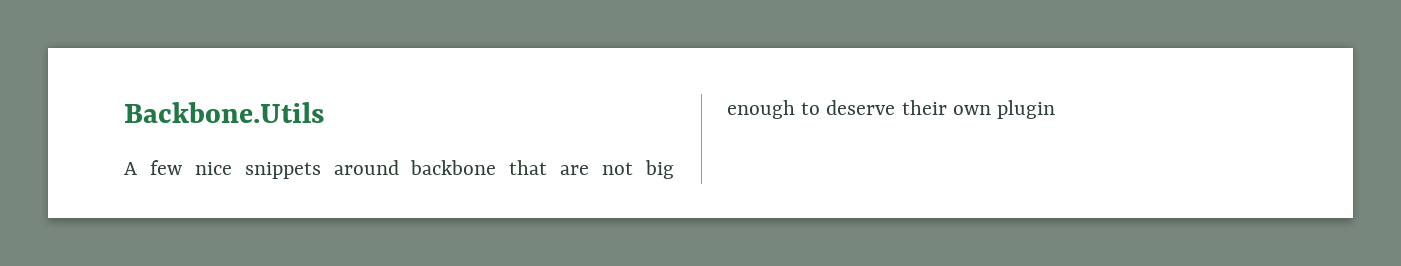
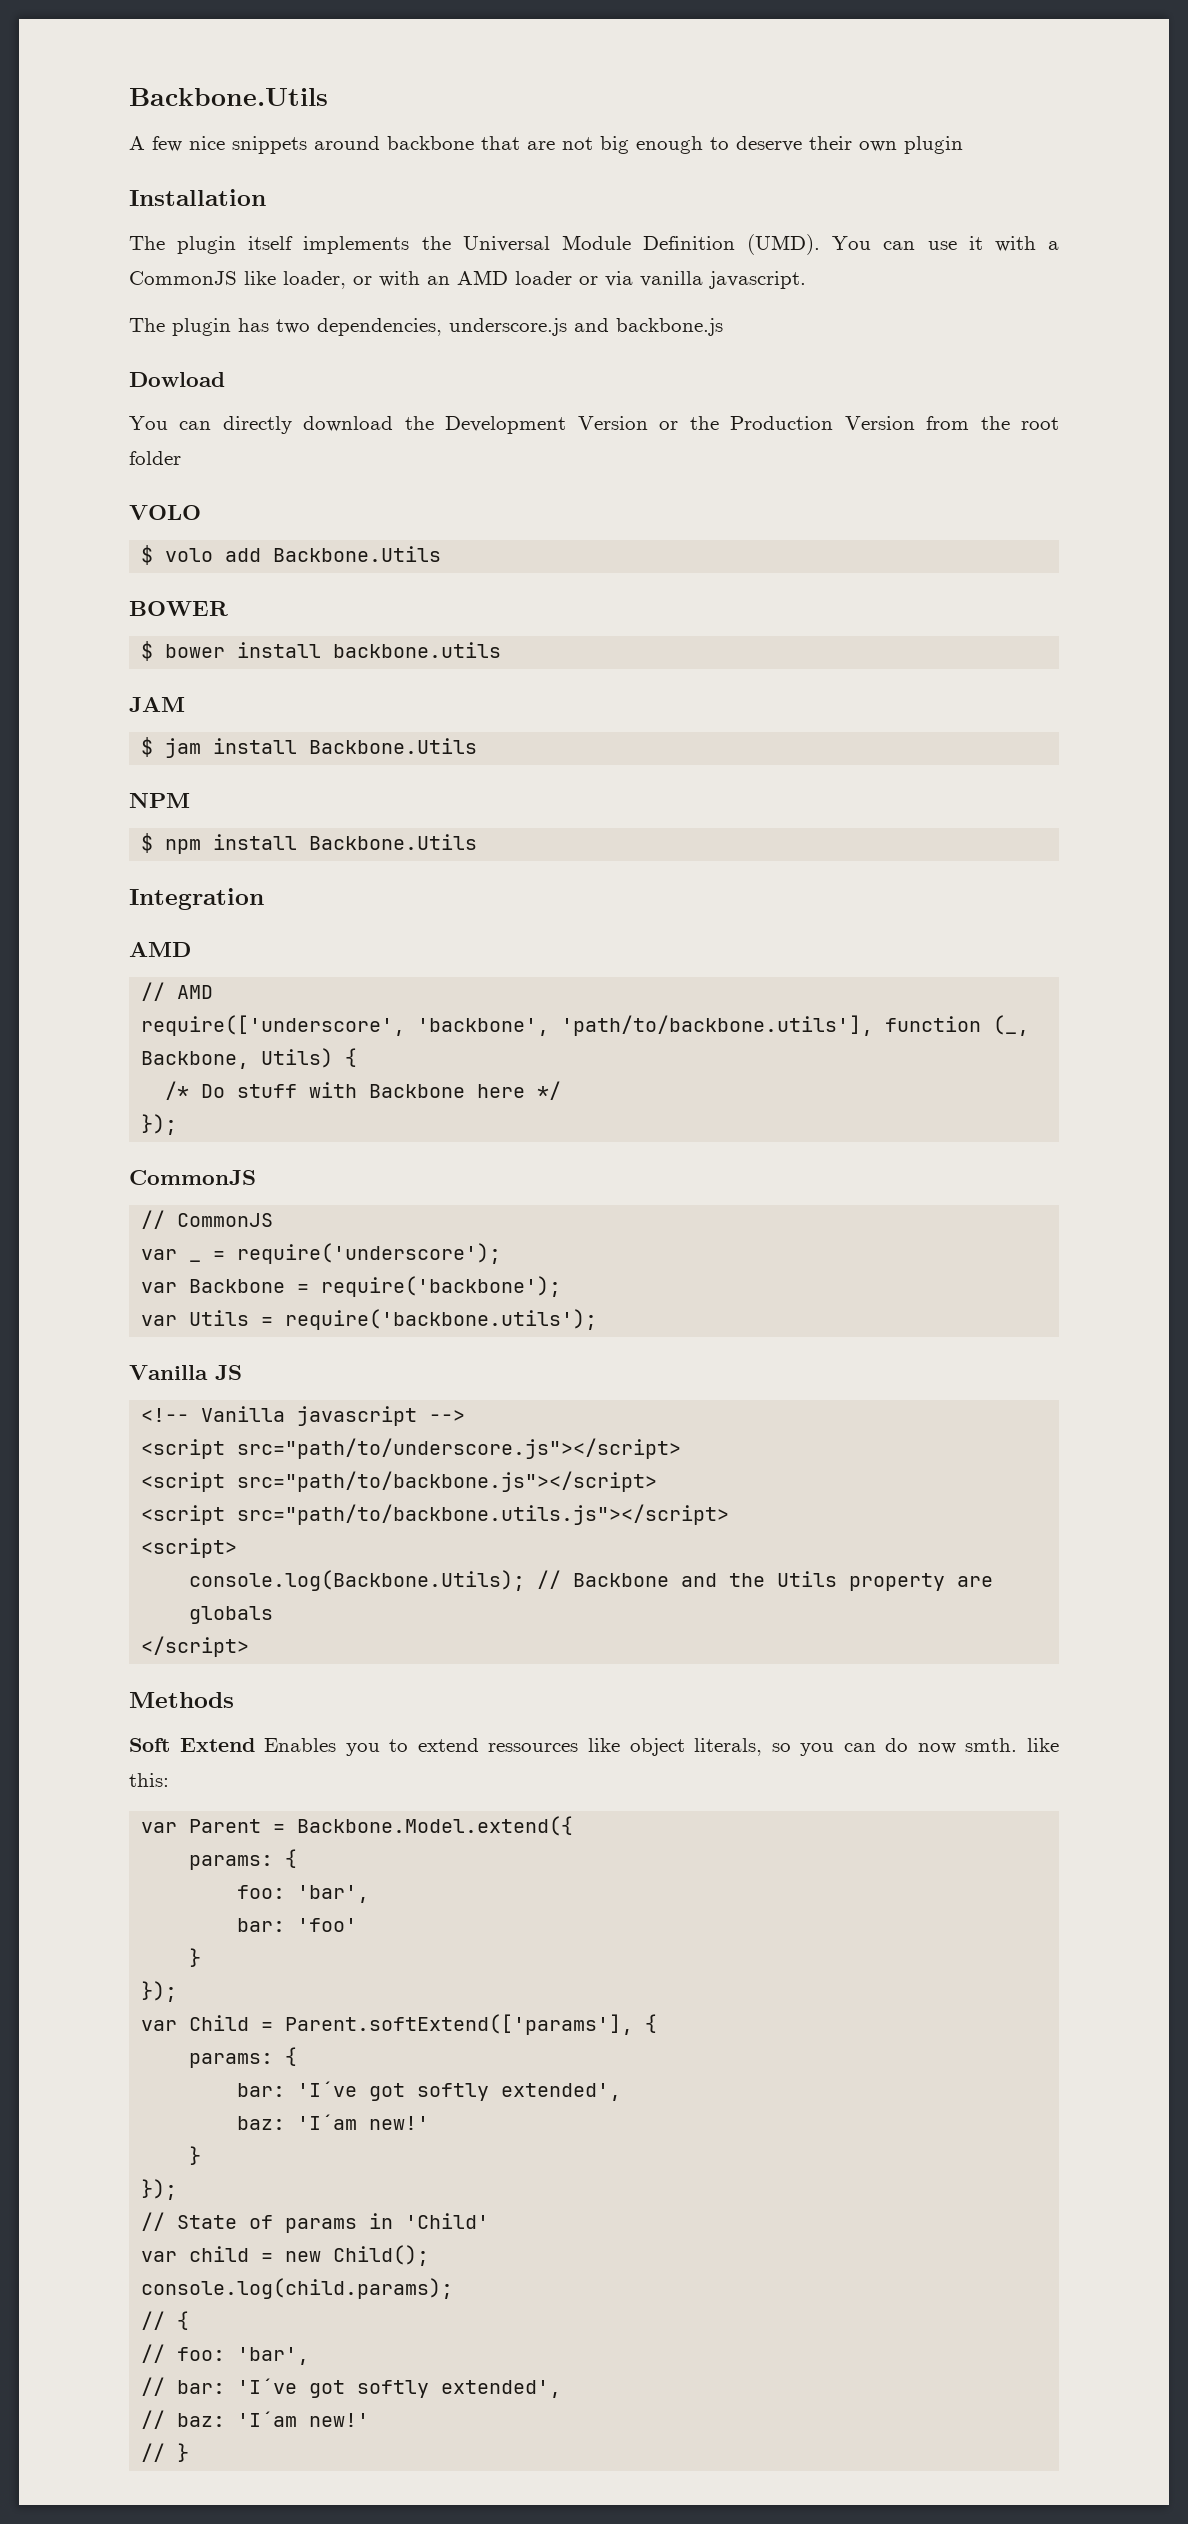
+ Installation
+ The plugin itself implements the Universal Module Definition (UMD). You can use it with a CommonJS like loader, or with an AMD loader or via vanilla javascript.
+ The plugin has two dependencies, underscore.js and backbone.js
+ Dowload
+ You can directly download the Development Version or the Production Version from the root folder
+ VOLO
+ $ volo add Backbone.Utils
+ BOWER
+ $ bower install backbone.utils
+ JAM
+ $ jam install Backbone.Utils
+ NPM
+ $ npm install Backbone.Utils
+ Integration
+ AMD
+ // AMD
+ require(['underscore', 'backbone', 'path/to/backbone.utils'], function (_, Backbone, Utils) {
+ /* Do stuff with Backbone here */
+ });
+ CommonJS
+ // CommonJS
+ var _ = require('underscore');
+ var Backbone = require('backbone');
+ var Utils = require('backbone.utils');
+ Vanilla JS
+ <!-- Vanilla javascript -->
+ <script src="path/to/underscore.js"></script>
+ <script src="path/to/backbone.js"></script>
+ <script src="path/to/backbone.utils.js"></script>
+ <script>
+ console.log(Backbone.Utils); // Backbone and the Utils property are globals
+ </script>
+ Methods
+ Soft Extend Enables you to extend ressources like object literals, so you can do now smth. like this:
+ var Parent = Backbone.Model.extend({
+ params: {
+ foo: 'bar',
+ bar: 'foo'
+ }
+ });
+ var Child = Parent.softExtend(['params'], {
+ params: {
+ bar: 'I´ve got softly extended',
+ baz: 'I´am new!'
+ }
+ });
+ // State of params in 'Child'
+ var child = new Child();
+ console.log(child.params);
+ // {
+ // foo: 'bar',
+ // bar: 'I´ve got softly extended',
+ // baz: 'I´am new!'
+ // }

